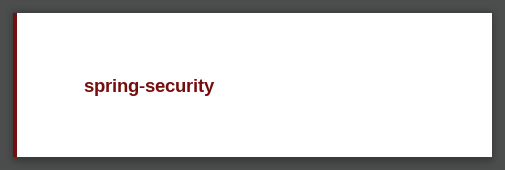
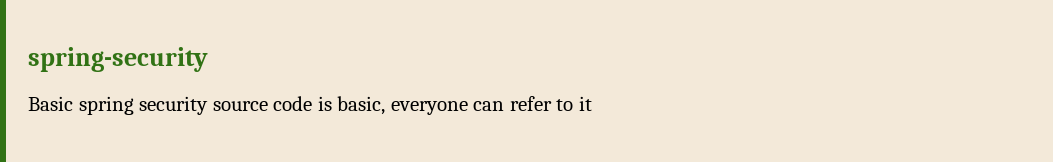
+ Basic spring security source code is basic, everyone can refer to it

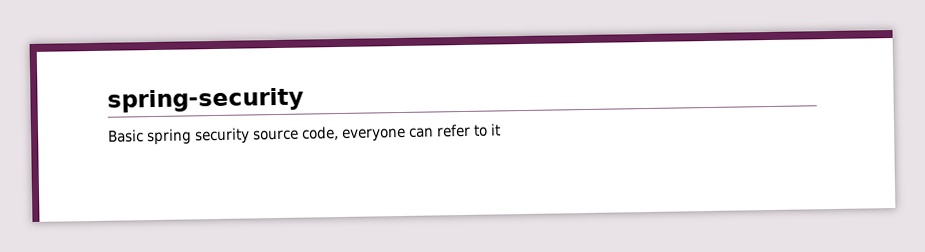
- Basic spring security source code is basic, everyone can refer to it
+ Basic spring security source code, everyone can refer to it

